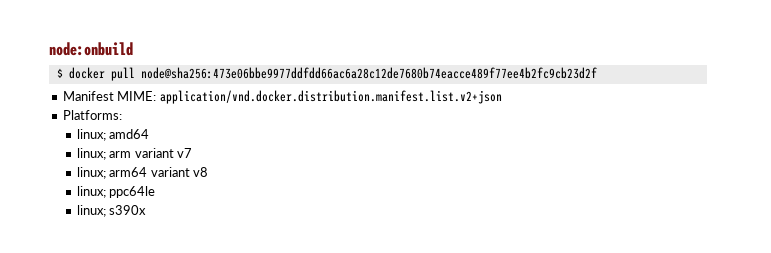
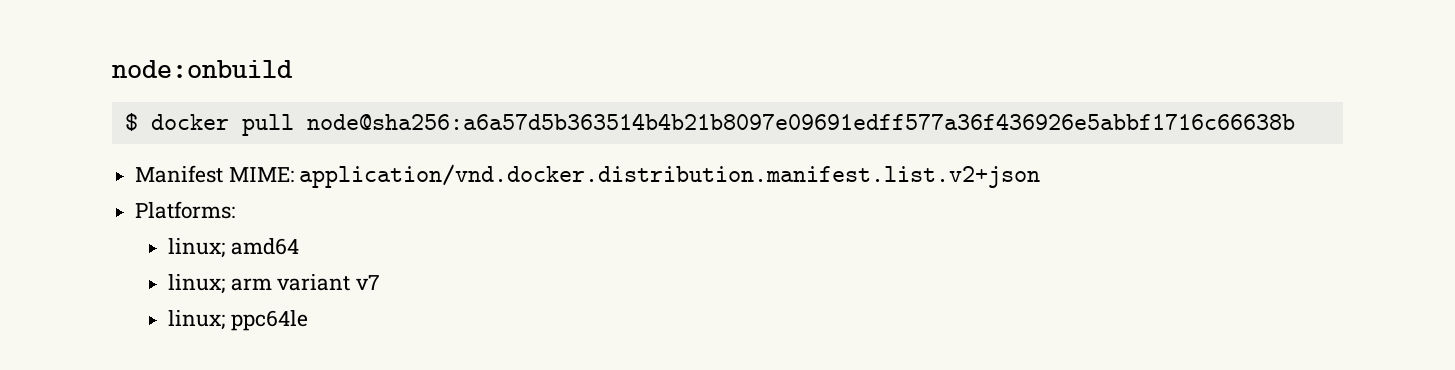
- $ docker pull node@sha256:473e06bbe9977ddfdd66ac6a28c12de7680b74eacce489f77ee4b2fc9cb23d2f
+ $ docker pull node@sha256:a6a57d5b363514b4b21b8097e09691edff577a36f436926e5abbf1716c66638b
- linux; arm64 variant v8
- linux; s390x

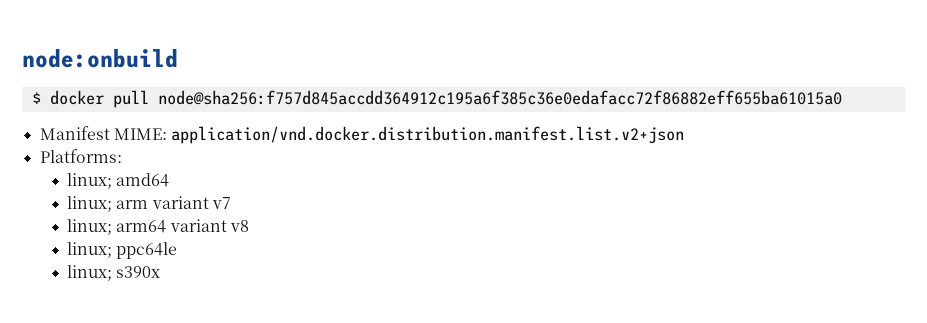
- $ docker pull node@sha256:a6a57d5b363514b4b21b8097e09691edff577a36f436926e5abbf1716c66638b
+ $ docker pull node@sha256:f757d845accdd364912c195a6f385c36e0edafacc72f86882eff655ba61015a0
+ linux; arm64 variant v8
+ linux; s390x

